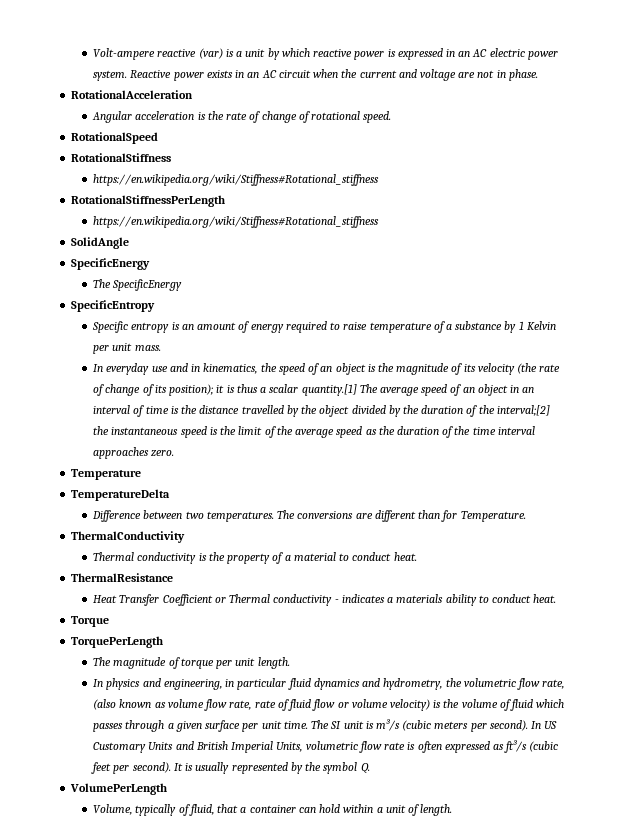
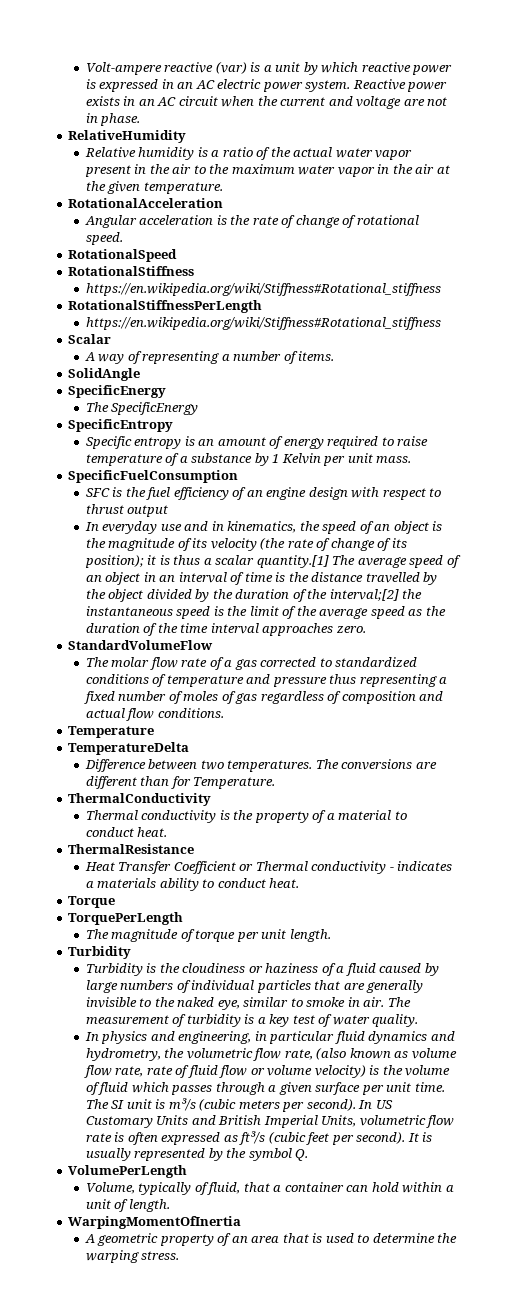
+ RelativeHumidity
+ Relative humidity is a ratio of the actual water vapor present in the air to the maximum water vapor in the air at the given temperature.
+ Scalar
+ A way of representing a number of items.
+ SpecificFuelConsumption
+ SFC is the fuel efficiency of an engine design with respect to thrust output
+ StandardVolumeFlow
+ The molar flow rate of a gas corrected to standardized conditions of temperature and pressure thus representing a fixed number of moles of gas regardless of composition and actual flow conditions.
  The magnitude of torque per unit length.
+ Turbidity
+ Turbidity is the cloudiness or haziness of a fluid caused by large numbers of individual particles that are generally invisible to the naked eye, similar to smoke in air. The measurement of turbidity is a key test of water quality.
+ WarpingMomentOfInertia
+ A geometric property of an area that is used to determine the warping stress.

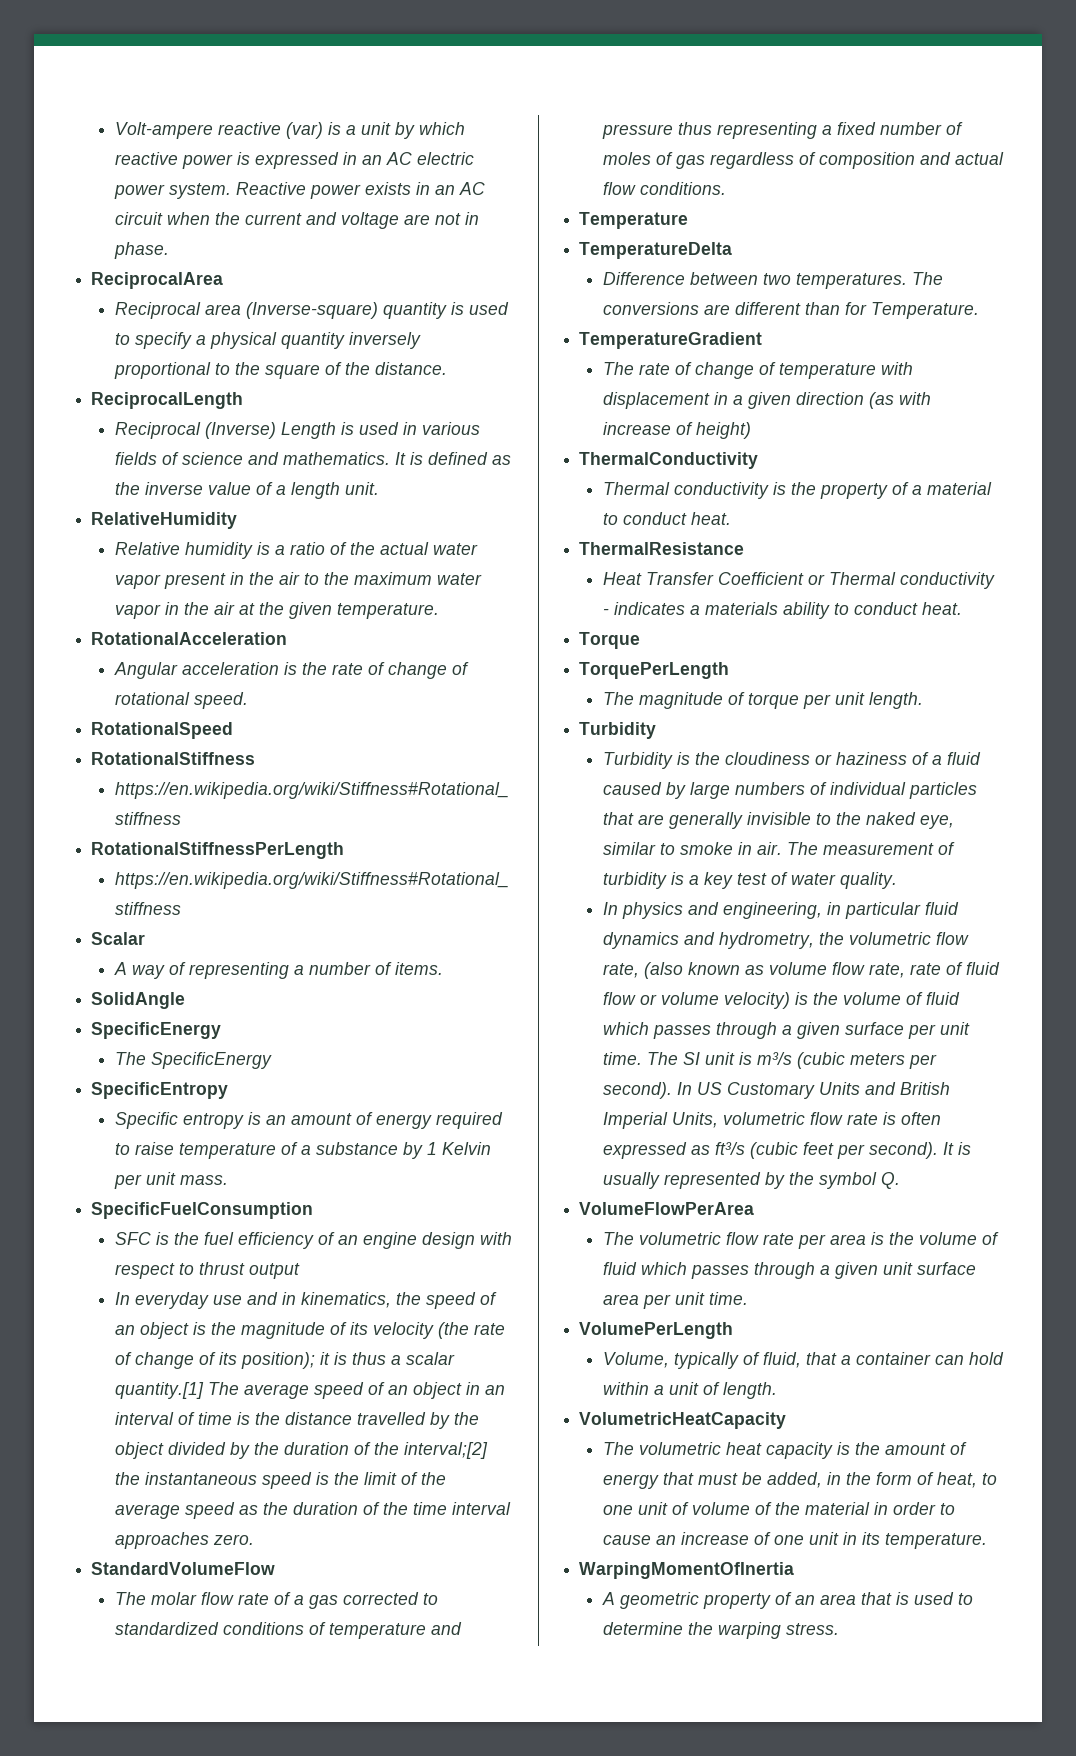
+ ReciprocalArea
+ Reciprocal area (Inverse-square) quantity is used to specify a physical quantity inversely proportional to the square of the distance.
+ ReciprocalLength
+ Reciprocal (Inverse) Length is used in various fields of science and mathematics. It is defined as the inverse value of a length unit.
+ TemperatureGradient
+ The rate of change of temperature with displacement in a given direction (as with increase of height)
+ VolumeFlowPerArea
+ The volumetric flow rate per area is the volume of fluid which passes through a given unit surface area per unit time.
+ VolumetricHeatCapacity
+ The volumetric heat capacity is the amount of energy that must be added, in the form of heat, to one unit of volume of the material in order to cause an increase of one unit in its temperature.

